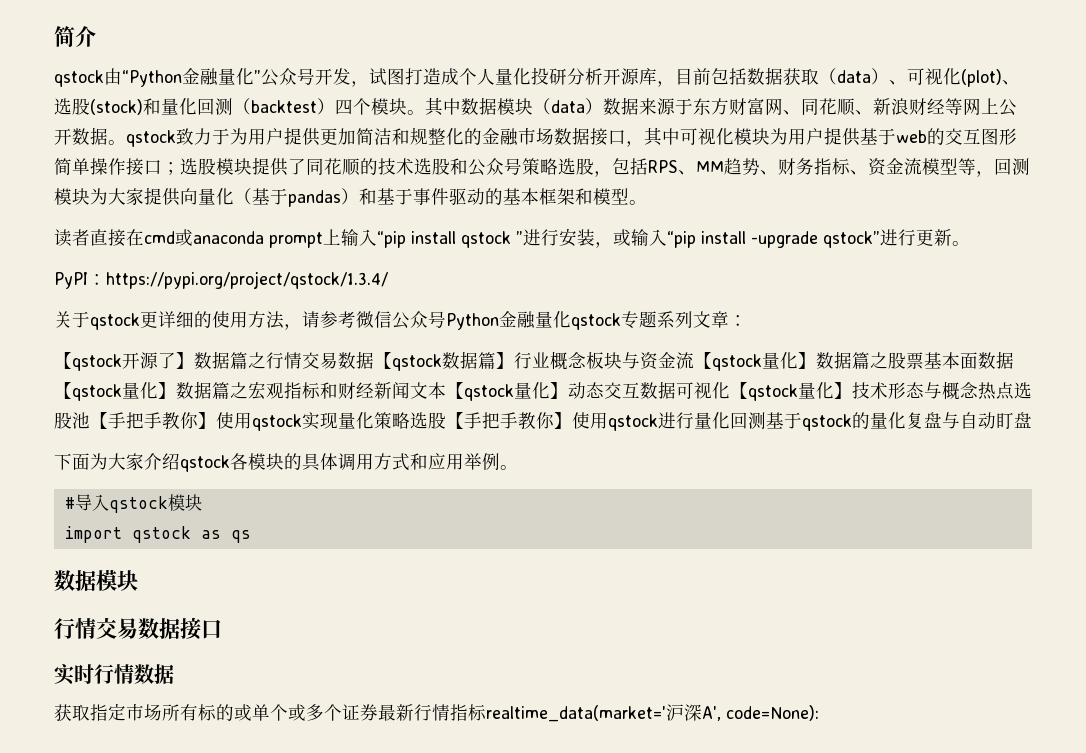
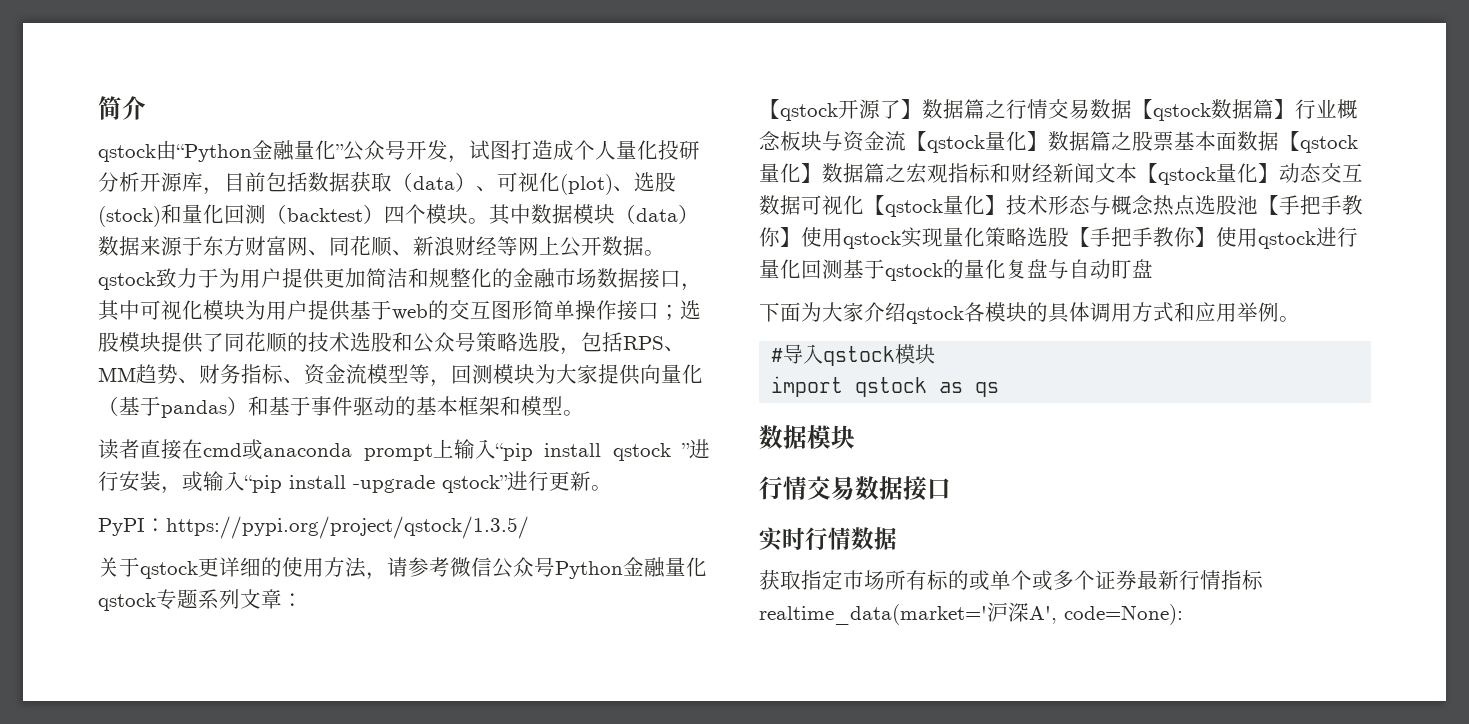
- PyPI：https://pypi.org/project/qstock/1.3.4/
+ PyPI：https://pypi.org/project/qstock/1.3.5/

